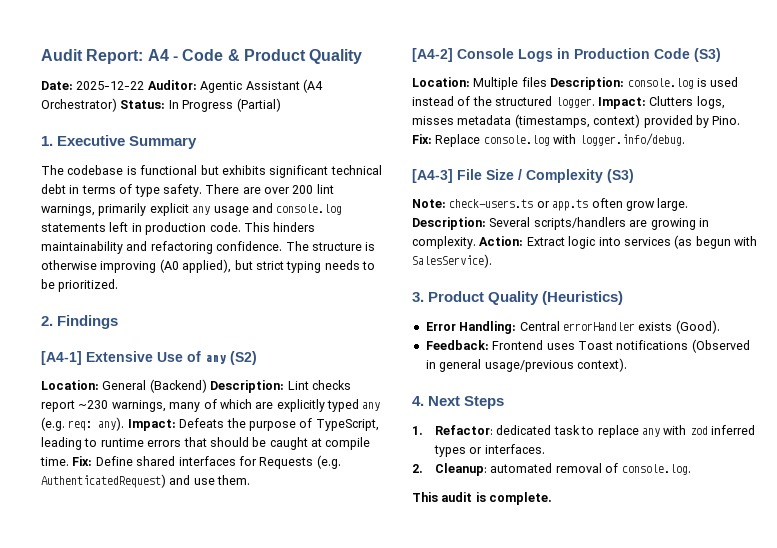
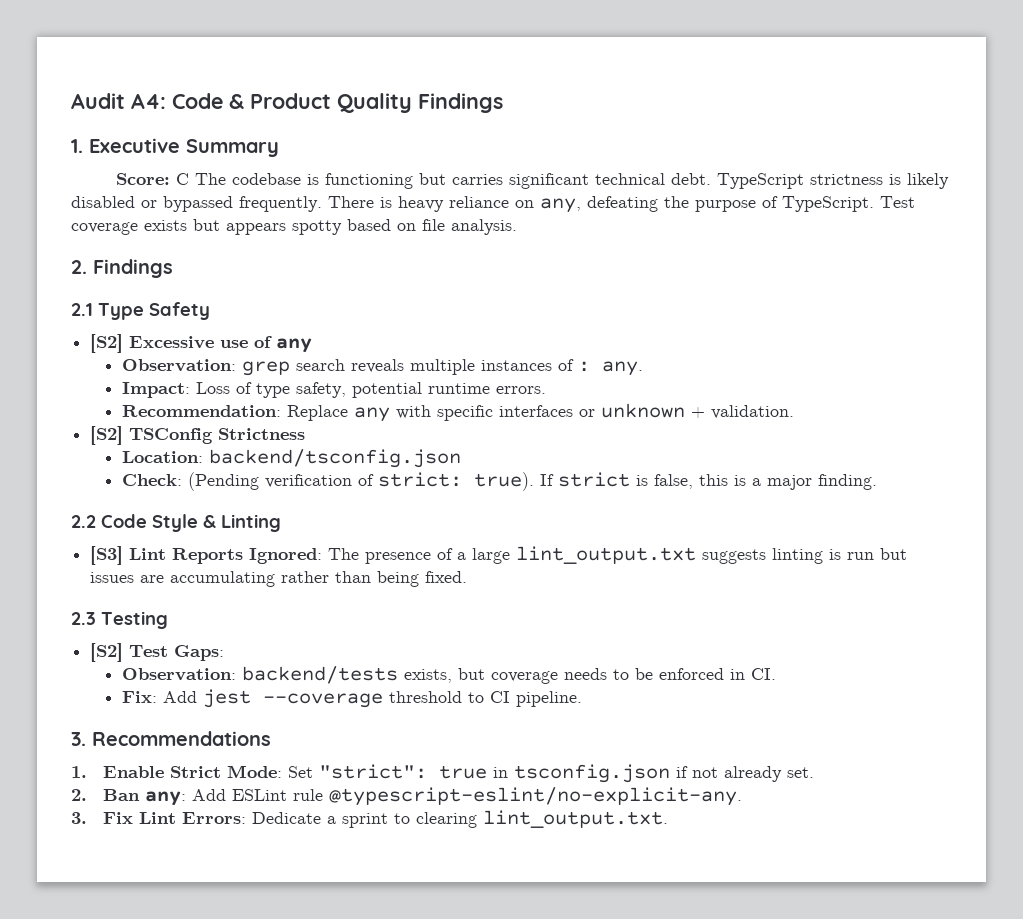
- Audit Report: A4 - Code & Product Quality
- Date: 2025-12-22 Auditor: Agentic Assistant (A4 Orchestrator) Status: In Progress (Partial)
+ Audit A4: Code & Product Quality Findings
- The codebase is functional but exhibits significant technical debt in terms of type safety. There are over 200 lint warnings, primarily explicit any usage and console.log statements left in production code. This hinders maintainability and refactoring confidence. The structure is otherwise improving (A0 applied), but strict typing needs to be prioritized.
+ Score: C The codebase is functioning but carries significant technical debt. TypeScript strictness is likely disabled or bypassed frequently. There is heavy reliance on any, defeating the purpose of TypeScript. Test coverage exists but appears spotty based on file analysis.
  2. Findings
- [A4-1] Extensive Use of any (S2)
- Location: General (Backend) Description: Lint checks report ~230 warnings, many of which are explicitly typed any (e.g. req: any). Impact: Defeats the purpose of TypeScript, leading to runtime errors that should be caught at compile time. Fix: Define shared interfaces for Requests (e.g. AuthenticatedRequest) and use them.
- [A4-2] Console Logs in Production Code (S3)
- Location: Multiple files Description: console.log is used instead of the structured logger. Impact: Clutters logs, misses metadata (timestamps, context) provided by Pino. Fix: Replace console.log with logger.info/debug.
- [A4-3] File Size / Complexity (S3)
- Note: check-users.ts or app.ts often grow large. Description: Several scripts/handlers are growing in complexity. Action: Extract logic into services (as begun with SalesService).
- 3. Product Quality (Heuristics)
- Error Handling: Central errorHandler exists (Good).
- Feedback: Frontend uses Toast notifications (Observed in general usage/previous context).
- 4. Next Steps
- 1. Refactor: dedicated task to replace any with zod inferred types or interfaces.
- 2. Cleanup: automated removal of console.log.
- This audit is complete.
+ 2.1 Type Safety
+ [S2] Excessive use of any
+ Observation: grep search reveals multiple instances of : any.
+ Impact: Loss of type safety, potential runtime errors.
+ Recommendation: Replace any with specific interfaces or unknown + validation.
+ [S2] TSConfig Strictness
+ Location: backend/tsconfig.json
+ Check: (Pending verification of strict: true). If strict is false, this is a major finding.
+ 2.2 Code Style & Linting
+ [S3] Lint Reports Ignored: The presence of a large lint_output.txt suggests linting is run but issues are accumulating rather than being fixed.
+ 2.3 Testing
+ [S2] Test Gaps:
+ Observation: backend/tests exists, but coverage needs to be enforced in CI.
+ Fix: Add jest --coverage threshold to CI pipeline.
+ 3. Recommendations
+ 1. Enable Strict Mode: Set "strict": true in tsconfig.json if not already set.
+ 2. Ban any: Add ESLint rule @typescript-eslint/no-explicit-any.
+ 3. Fix Lint Errors: Dedicate a sprint to clearing lint_output.txt.

